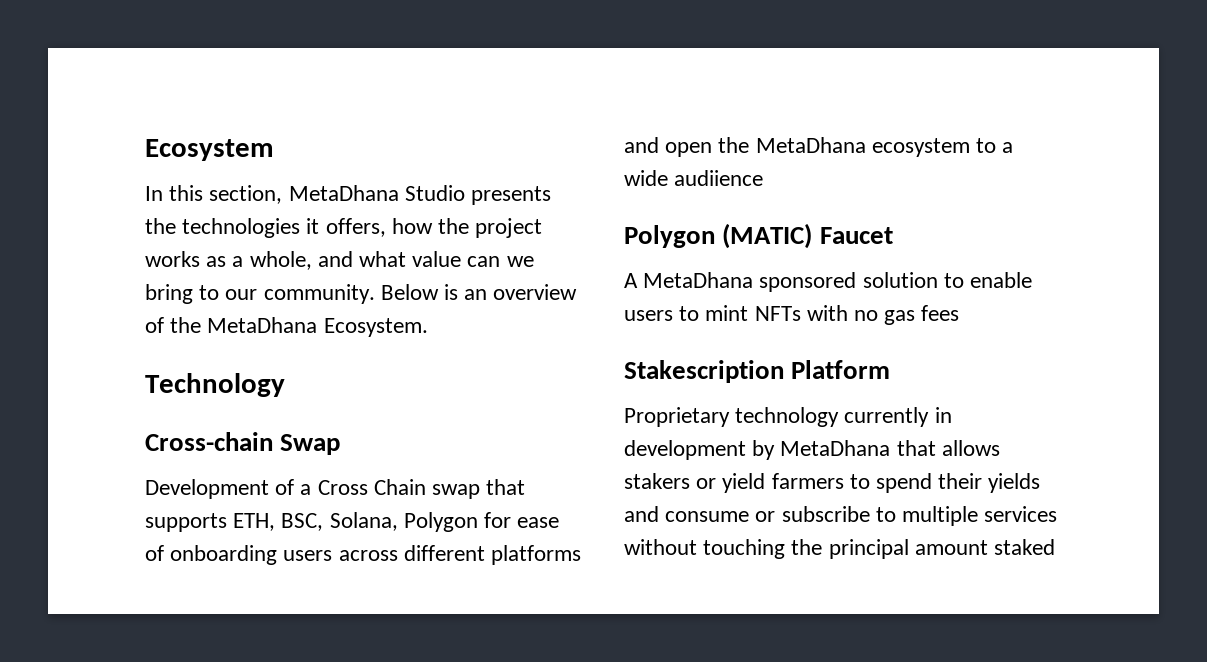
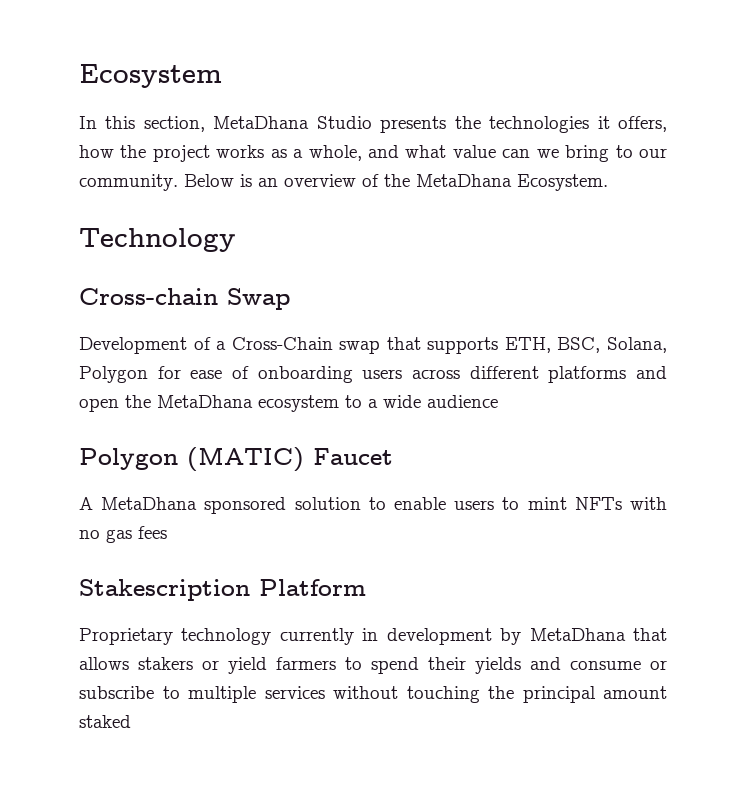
- Development of a Cross Chain swap that supports ETH, BSC, Solana, Polygon for ease of onboarding users across different platforms and open the MetaDhana ecosystem to a wide audiience
+ Development of a Cross-Chain swap that supports ETH, BSC, Solana, Polygon for ease of onboarding users across different platforms and open the MetaDhana ecosystem to a wide audience

